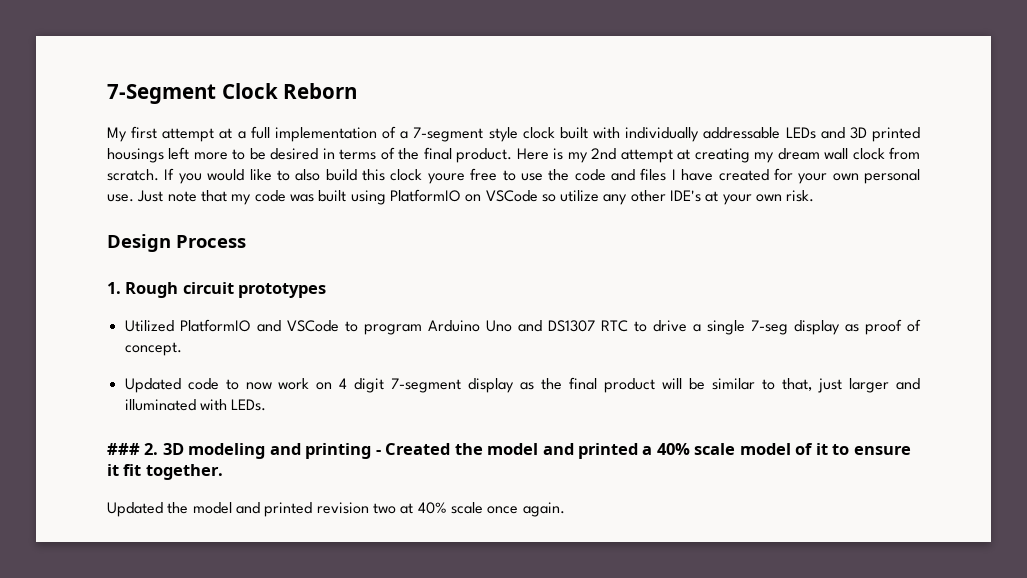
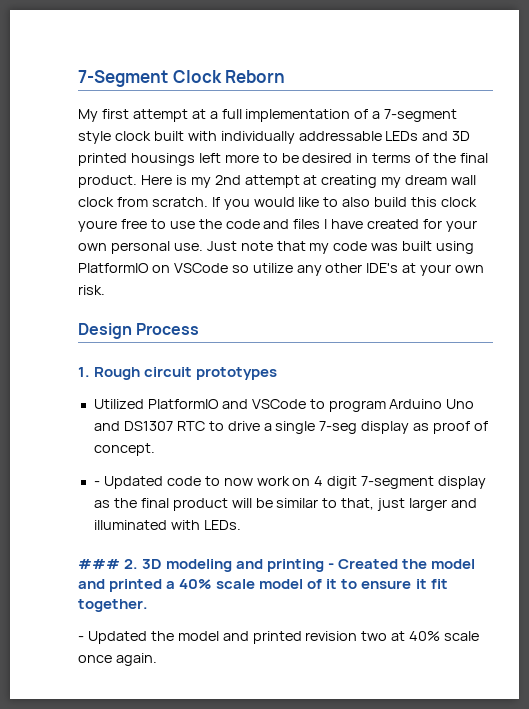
- Updated code to now work on 4 digit 7-segment display as the final product will be similar to that, just larger and illuminated with LEDs.
+ - Updated code to now work on 4 digit 7-segment display as the final product will be similar to that, just larger and illuminated with LEDs.
- Updated the model and printed revision two at 40% scale once again.
+ - Updated the model and printed revision two at 40% scale once again.

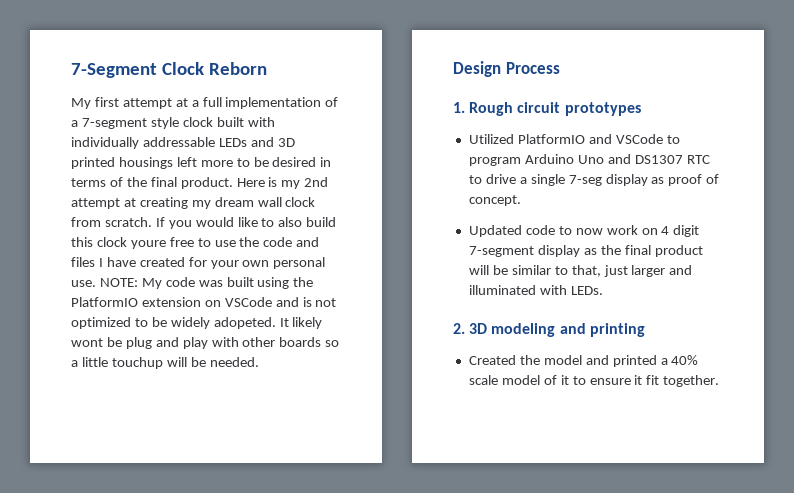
- Just note that my code was built using PlatformIO on VSCode so utilize any other IDE's at your own risk.
+ NOTE: My code was built using the PlatformIO extension on VSCode and is not optimized to be widely adopeted. It likely wont be plug and play with other boards so a little touchup will be needed.
- - Updated code to now work on 4 digit 7-segment display as the final product will be similar to that, just larger and illuminated with LEDs.
+ Updated code to now work on 4 digit 7-segment display as the final product will be similar to that, just larger and illuminated with LEDs.
- ### 2. 3D modeling and printing - Created the model and printed a 40% scale model of it to ensure it fit together.
+ 2. 3D modeling and printing
+ Created the model and printed a 40% scale model of it to ensure it fit together.
- - Updated the model and printed revision two at 40% scale once again.

